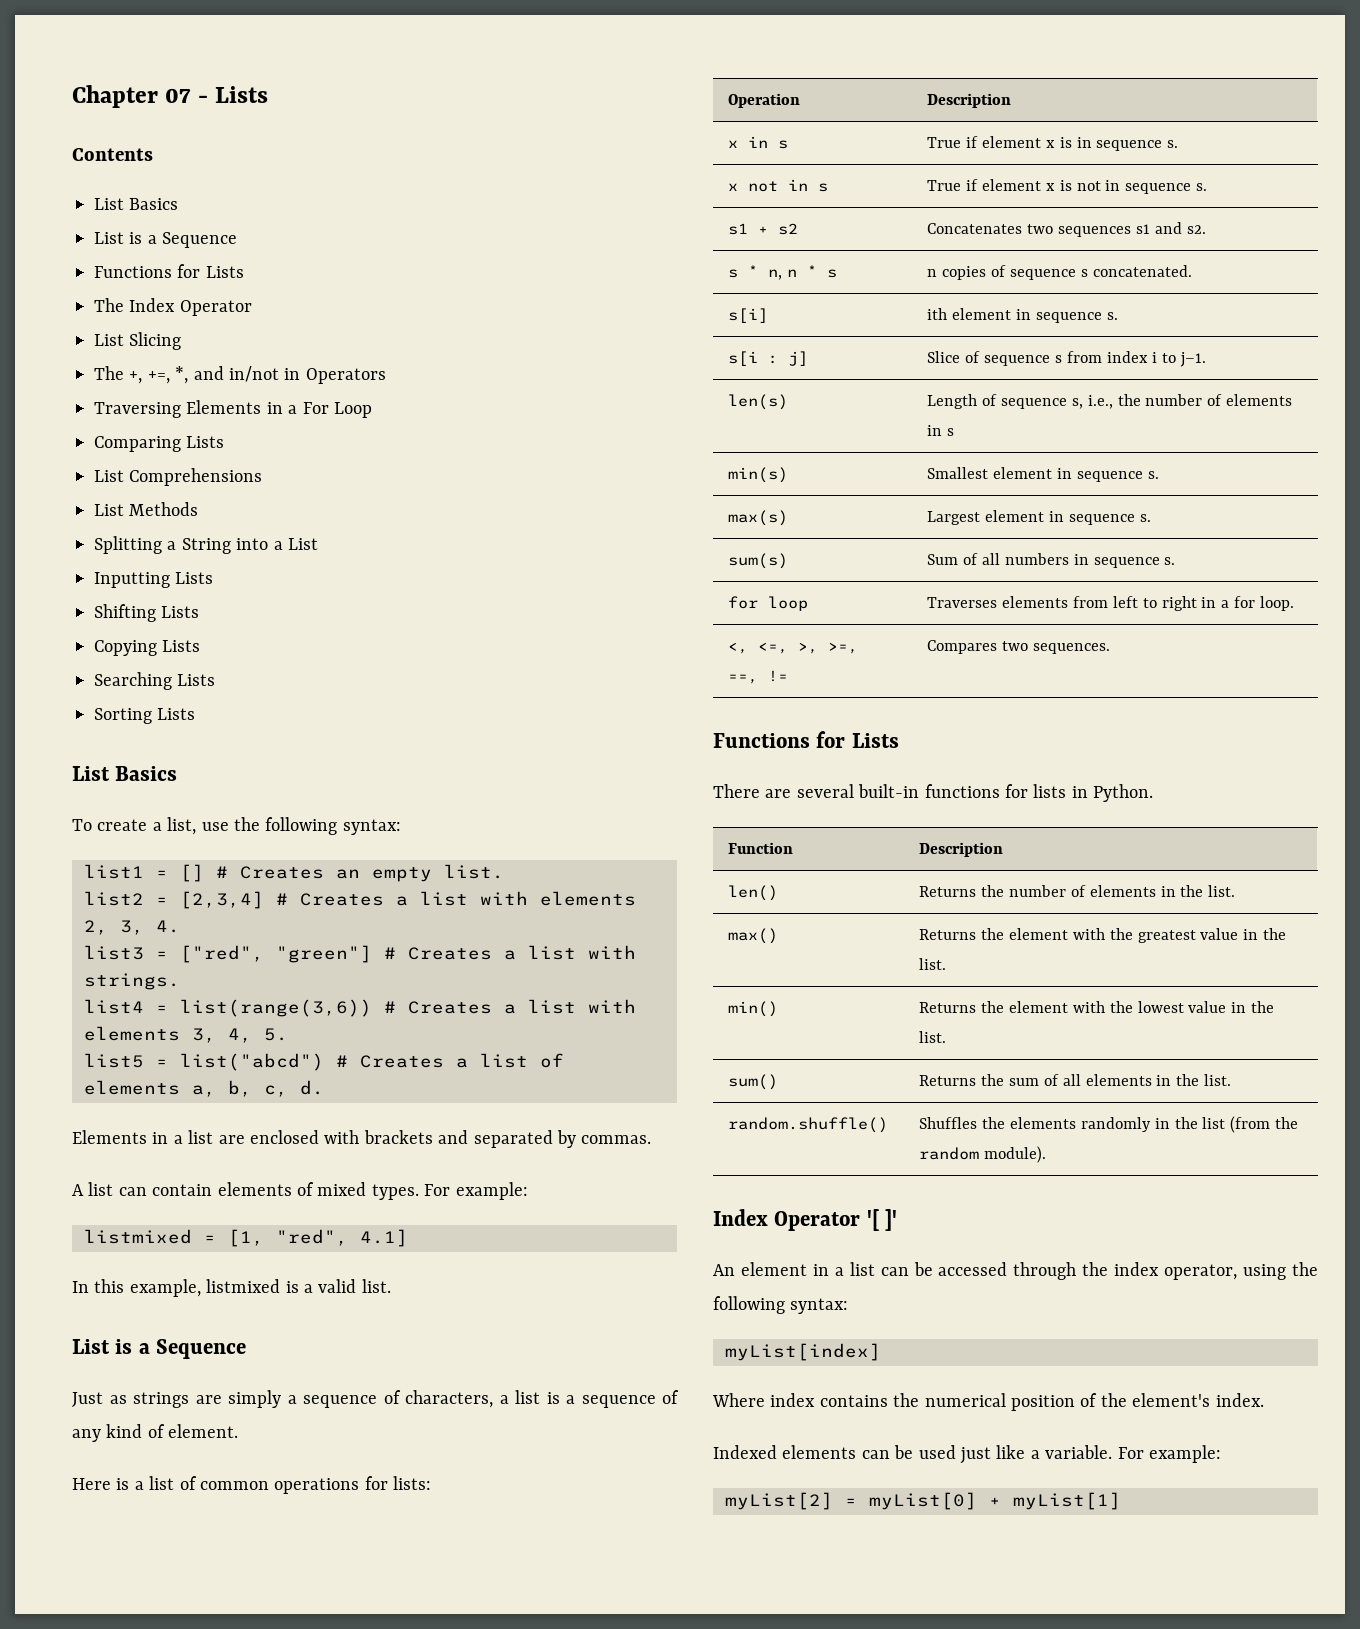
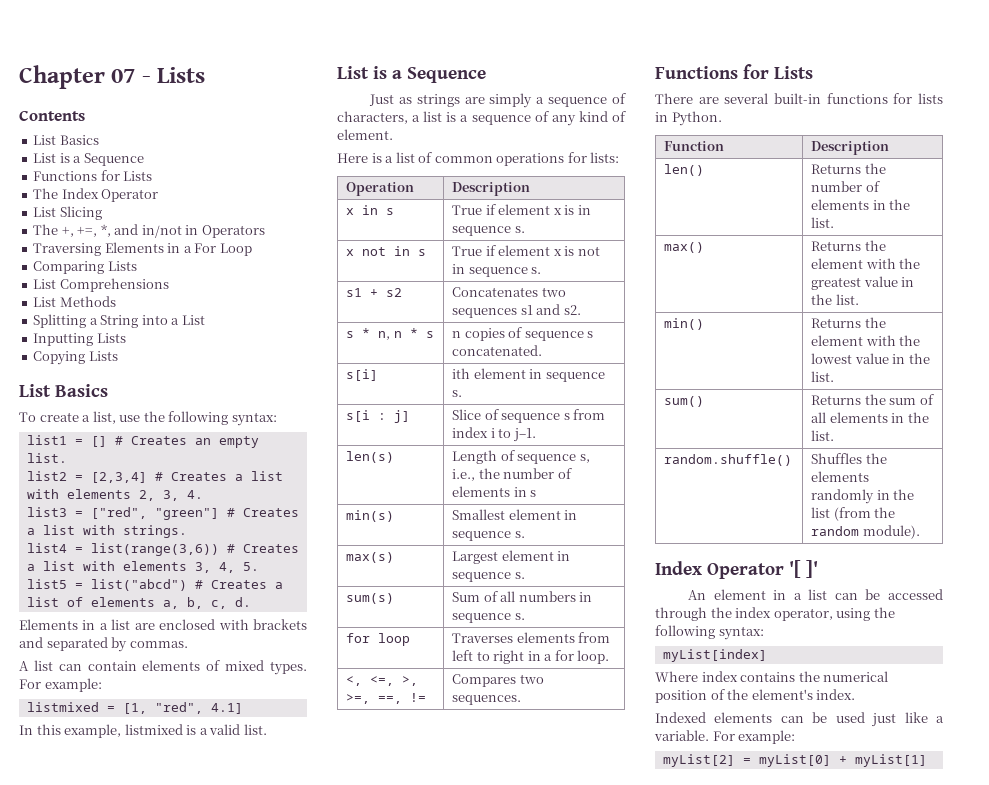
- Shifting Lists
- Searching Lists
- Sorting Lists

